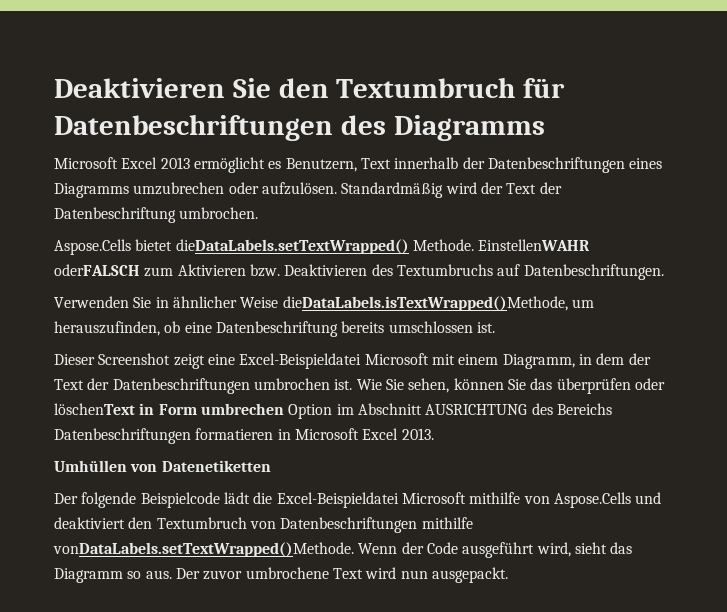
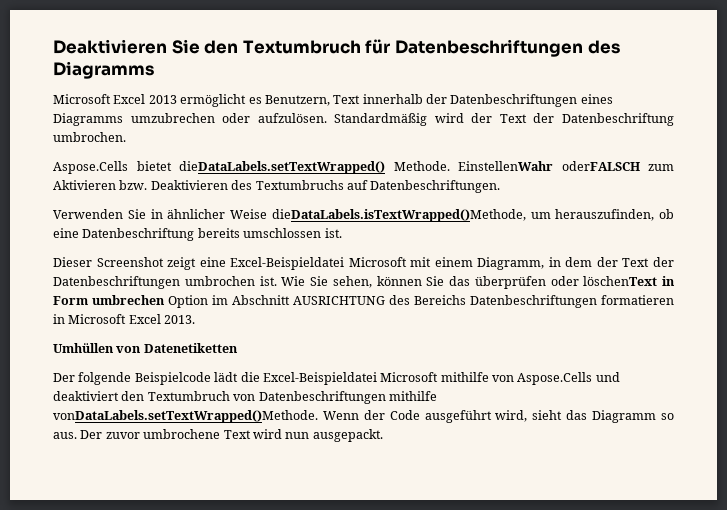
- EinstellenWAHR oderFALSCH zum Aktivieren bzw. Deaktivieren des Textumbruchs auf Datenbeschriftungen.
+ EinstellenWahr oderFALSCH zum Aktivieren bzw. Deaktivieren des Textumbruchs auf Datenbeschriftungen.

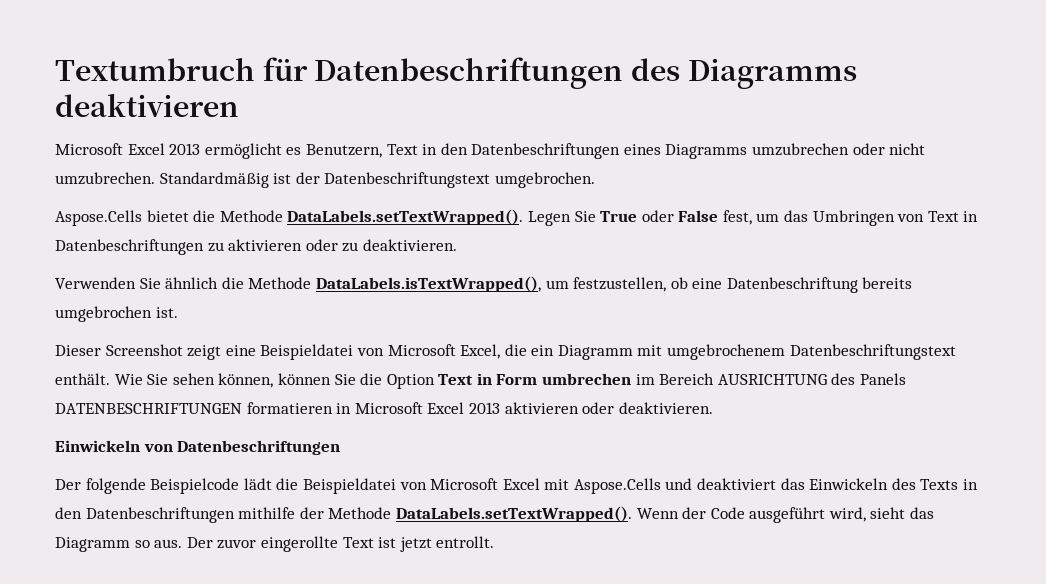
- Deaktivieren Sie den Textumbruch für Datenbeschriftungen des Diagramms
+ Textumbruch für Datenbeschriftungen des Diagramms deaktivieren
- Microsoft Excel 2013 ermöglicht es Benutzern, Text innerhalb der Datenbeschriftungen eines Diagramms umzubrechen oder aufzulösen. Standardmäßig wird der Text der Datenbeschriftung umbrochen.
- Aspose.Cells bietet dieDataLabels.setTextWrapped() Methode. EinstellenWahr oderFALSCH zum Aktivieren bzw. Deaktivieren des Textumbruchs auf Datenbeschriftungen.
- Verwenden Sie in ähnlicher Weise dieDataLabels.isTextWrapped()Methode, um herauszufinden, ob eine Datenbeschriftung bereits umschlossen ist.
+ Microsoft Excel 2013 ermöglicht es Benutzern, Text in den Datenbeschriftungen eines Diagramms umzubrechen oder nicht umzubrechen. Standardmäßig ist der Datenbeschriftungstext umgebrochen.
+ Aspose.Cells bietet die Methode DataLabels.setTextWrapped(). Legen Sie True oder False fest, um das Umbringen von Text in Datenbeschriftungen zu aktivieren oder zu deaktivieren.
+ Verwenden Sie ähnlich die Methode DataLabels.isTextWrapped(), um festzustellen, ob eine Datenbeschriftung bereits umgebrochen ist.
- Dieser Screenshot zeigt eine Excel-Beispieldatei Microsoft mit einem Diagramm, in dem der Text der Datenbeschriftungen umbrochen ist. Wie Sie sehen, können Sie das überprüfen oder löschenText in Form umbrechen Option im Abschnitt AUSRICHTUNG des Bereichs Datenbeschriftungen formatieren in Microsoft Excel 2013.
- Umhüllen von Datenetiketten
+ Dieser Screenshot zeigt eine Beispieldatei von Microsoft Excel, die ein Diagramm mit umgebrochenem Datenbeschriftungstext enthält. Wie Sie sehen können, können Sie die Option Text in Form umbrechen im Bereich AUSRICHTUNG des Panels DATENBESCHRIFTUNGEN formatieren in Microsoft Excel 2013 aktivieren oder deaktivieren.
+ Einwickeln von Datenbeschriftungen
- Der folgende Beispielcode lädt die Excel-Beispieldatei Microsoft mithilfe von Aspose.Cells und deaktiviert den Textumbruch von Datenbeschriftungen mithilfe vonDataLabels.setTextWrapped()Methode. Wenn der Code ausgeführt wird, sieht das Diagramm so aus.
+ Der folgende Beispielcode lädt die Beispieldatei von Microsoft Excel mit Aspose.Cells und deaktiviert das Einwickeln des Texts in den Datenbeschriftungen mithilfe der Methode DataLabels.setTextWrapped(). Wenn der Code ausgeführt wird, sieht das Diagramm so aus.
- Der zuvor umbrochene Text wird nun ausgepackt.
+ Der zuvor eingerollte Text ist jetzt entrollt.

